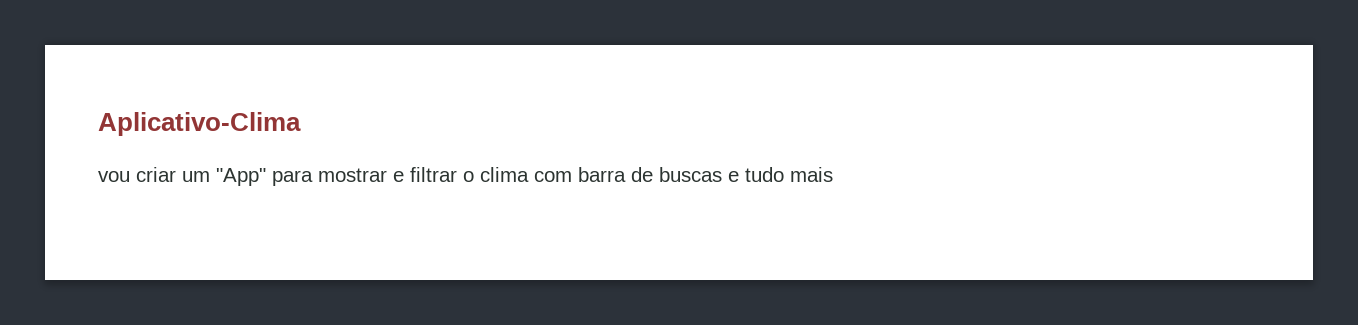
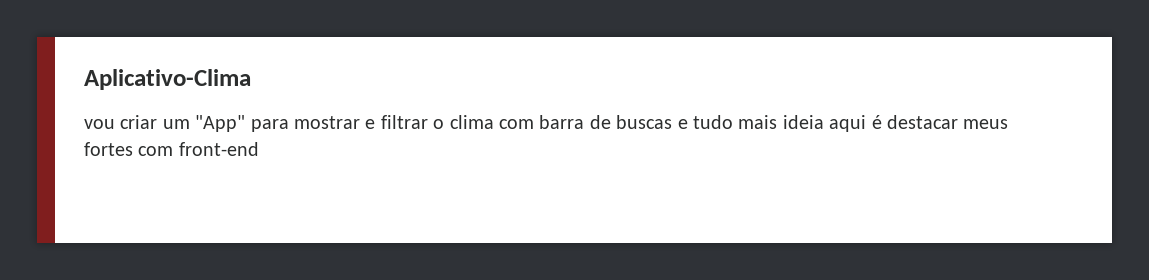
- vou criar um "App" para mostrar e filtrar o clima com barra de buscas e tudo mais
+ vou criar um "App" para mostrar e filtrar o clima com barra de buscas e tudo mais ideia aqui é destacar meus fortes com front-end

